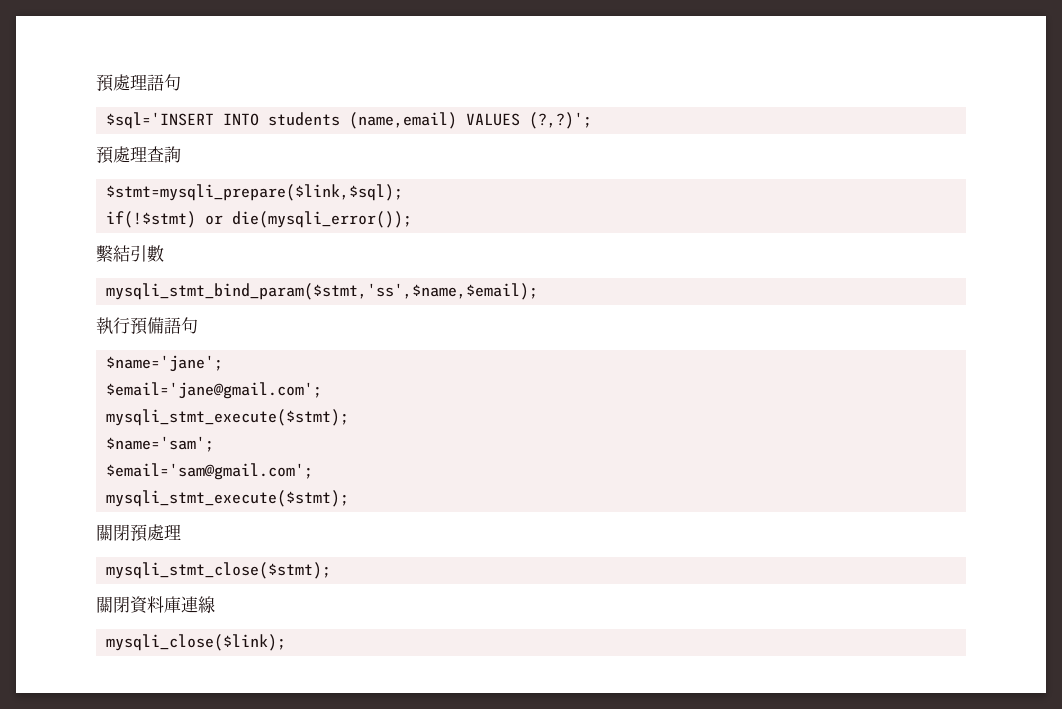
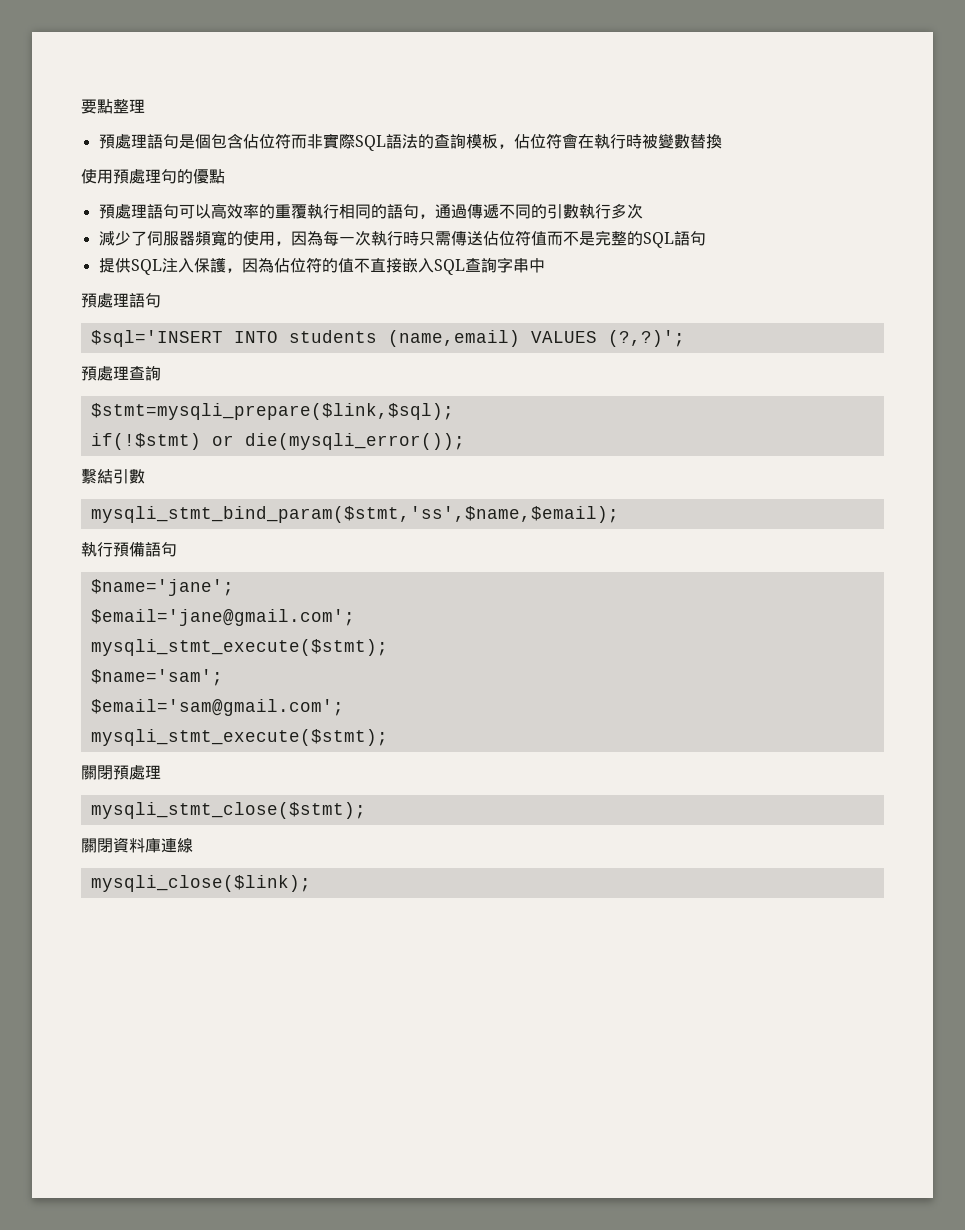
+ 要點整理
+ 預處理語句是個包含佔位符而非實際SQL語法的查詢模板，佔位符會在執行時被變數替換
+ 使用預處理句的優點
+ 預處理語句可以高效率的重覆執行相同的語句，通過傳遞不同的引數執行多次
+ 減少了伺服器頻寬的使用，因為每一次執行時只需傳送佔位符值而不是完整的SQL語句
+ 提供SQL注入保護，因為佔位符的值不直接嵌入SQL查詢字串中

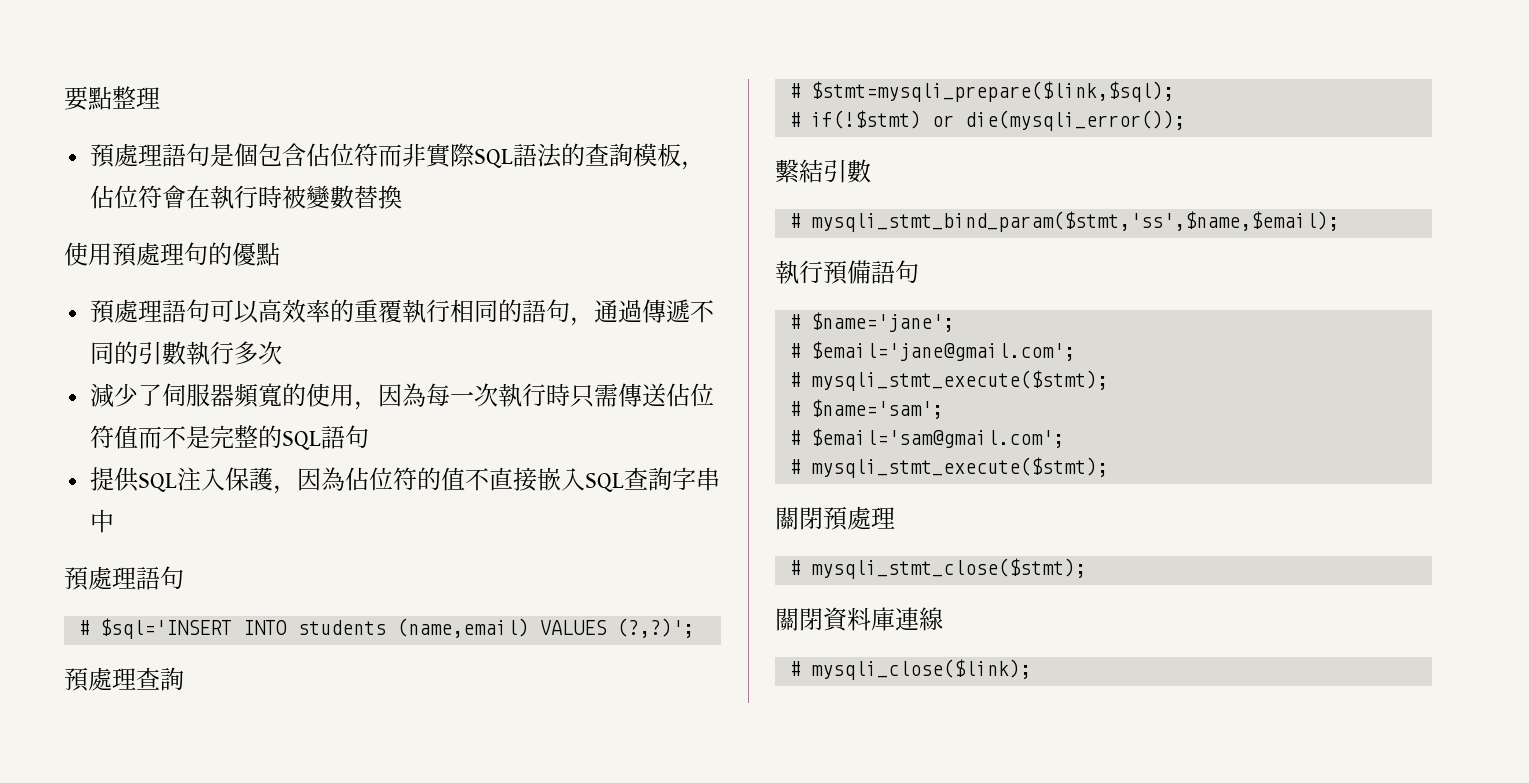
- $sql='INSERT INTO students (name,email) VALUES (?,?)';
+ # $sql='INSERT INTO students (name,email) VALUES (?,?)';
- $stmt=mysqli_prepare($link,$sql);
+ # $stmt=mysqli_prepare($link,$sql);
- if(!$stmt) or die(mysqli_error());
+ # if(!$stmt) or die(mysqli_error());
- mysqli_stmt_bind_param($stmt,'ss',$name,$email);
+ # mysqli_stmt_bind_param($stmt,'ss',$name,$email);
- $name='jane';
+ # $name='jane';
- $email='jane@gmail.com';
- mysqli_stmt_execute($stmt);
- $name='sam';
+ # $email='jane@gmail.com';
+ # mysqli_stmt_execute($stmt);
+ # $name='sam';
- $email='sam@gmail.com';
- mysqli_stmt_execute($stmt);
+ # $email='sam@gmail.com';
+ # mysqli_stmt_execute($stmt);
- mysqli_stmt_close($stmt);
+ # mysqli_stmt_close($stmt);
- mysqli_close($link);
+ # mysqli_close($link);

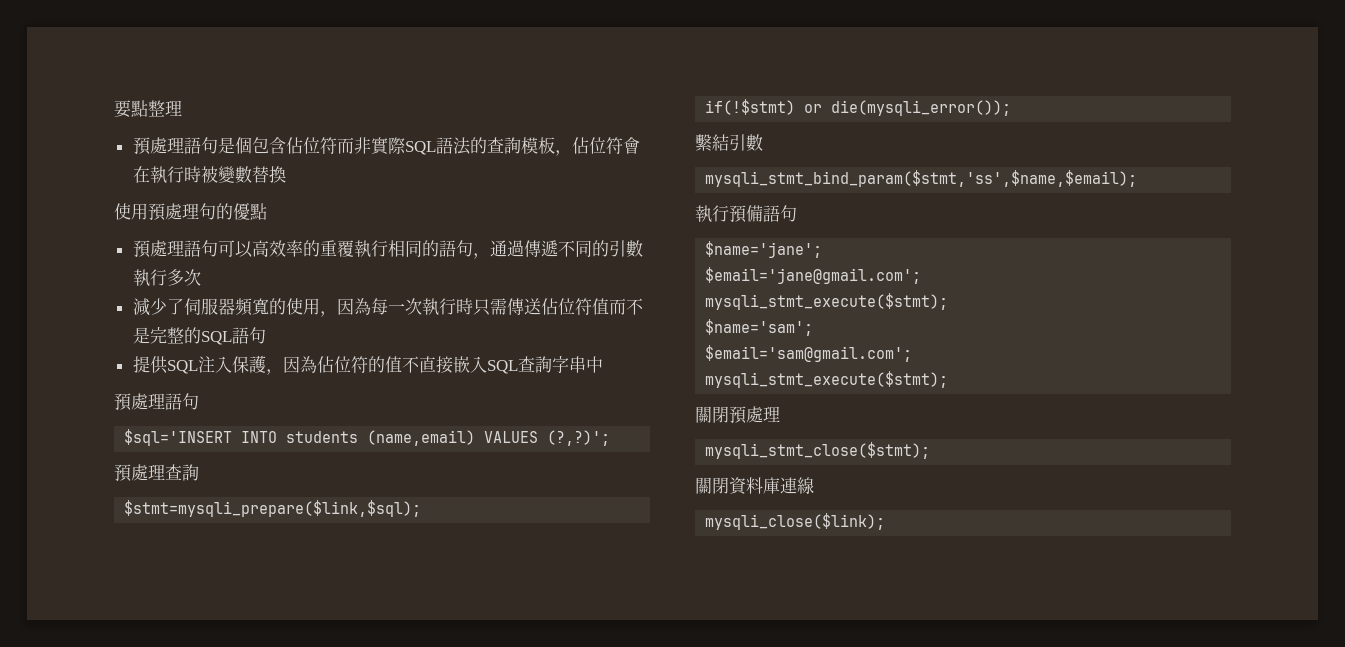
- # $sql='INSERT INTO students (name,email) VALUES (?,?)';
+ $sql='INSERT INTO students (name,email) VALUES (?,?)';
- # $stmt=mysqli_prepare($link,$sql);
+ $stmt=mysqli_prepare($link,$sql);
- # if(!$stmt) or die(mysqli_error());
+ if(!$stmt) or die(mysqli_error());
- # mysqli_stmt_bind_param($stmt,'ss',$name,$email);
+ mysqli_stmt_bind_param($stmt,'ss',$name,$email);
- # $name='jane';
+ $name='jane';
- # $email='jane@gmail.com';
- # mysqli_stmt_execute($stmt);
- # $name='sam';
+ $email='jane@gmail.com';
+ mysqli_stmt_execute($stmt);
+ $name='sam';
- # $email='sam@gmail.com';
- # mysqli_stmt_execute($stmt);
+ $email='sam@gmail.com';
+ mysqli_stmt_execute($stmt);
- # mysqli_stmt_close($stmt);
+ mysqli_stmt_close($stmt);
- # mysqli_close($link);
+ mysqli_close($link);

